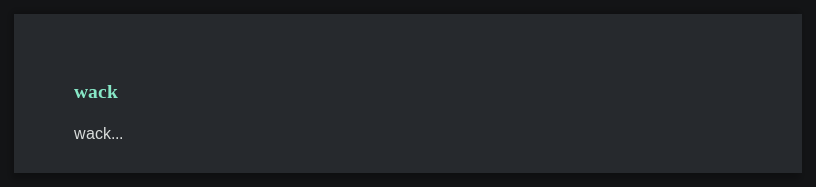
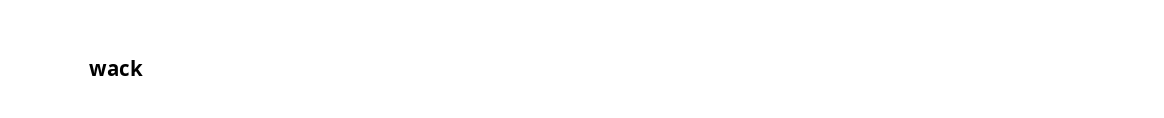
- wack...

